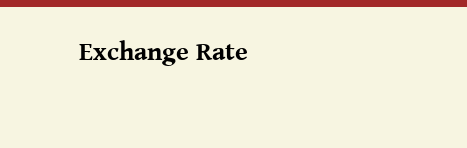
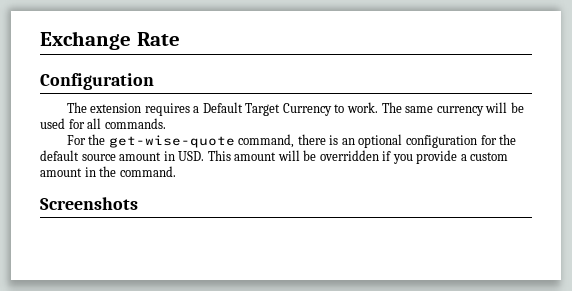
+ Configuration
+ The extension requires a Default Target Currency to work. The same currency will be used for all commands.
+ For the get-wise-quote command, there is an optional configuration for the default source amount in USD. This amount will be overridden if you provide a custom amount in the command.
+ Screenshots

